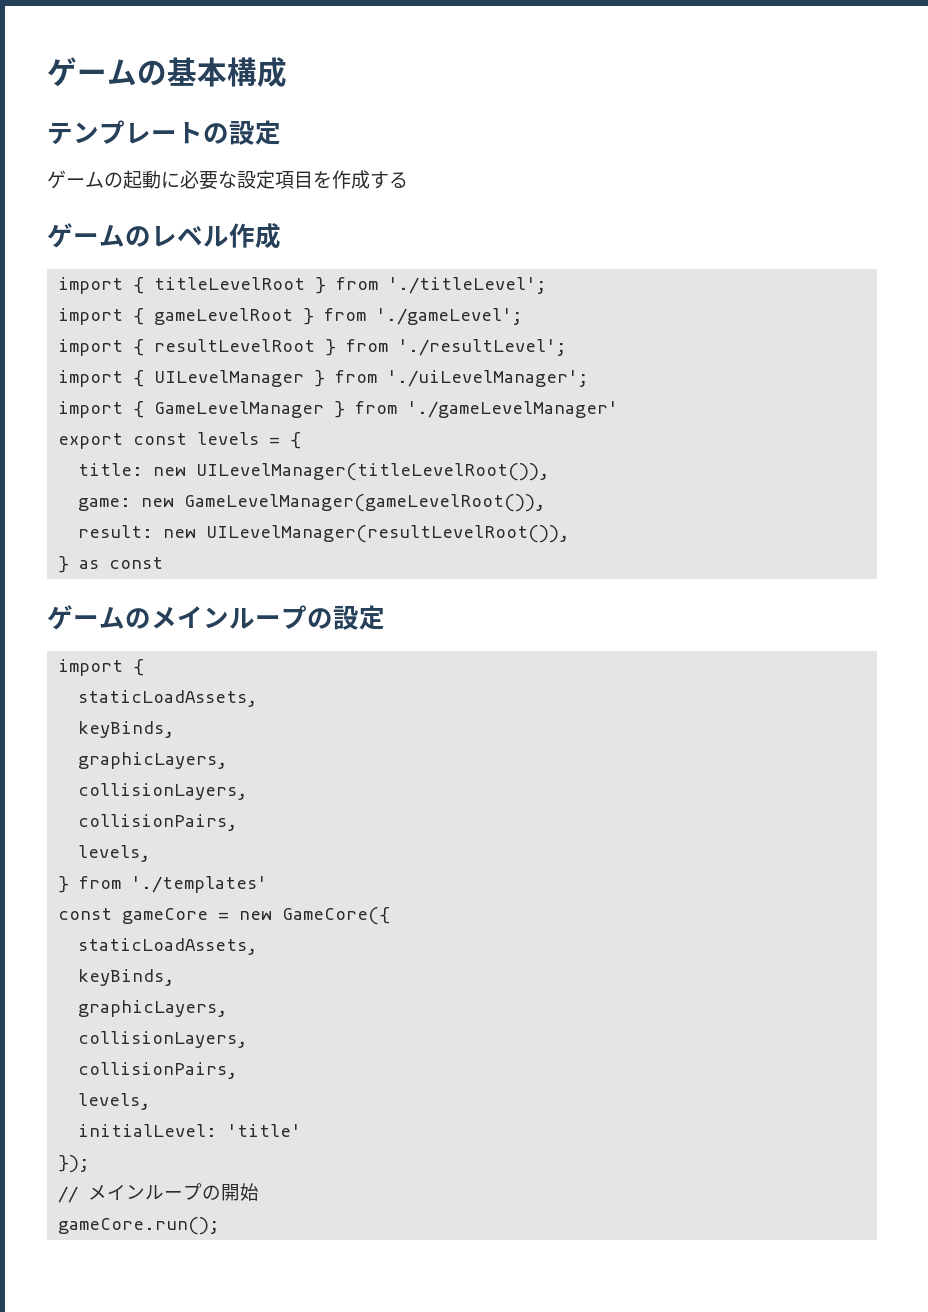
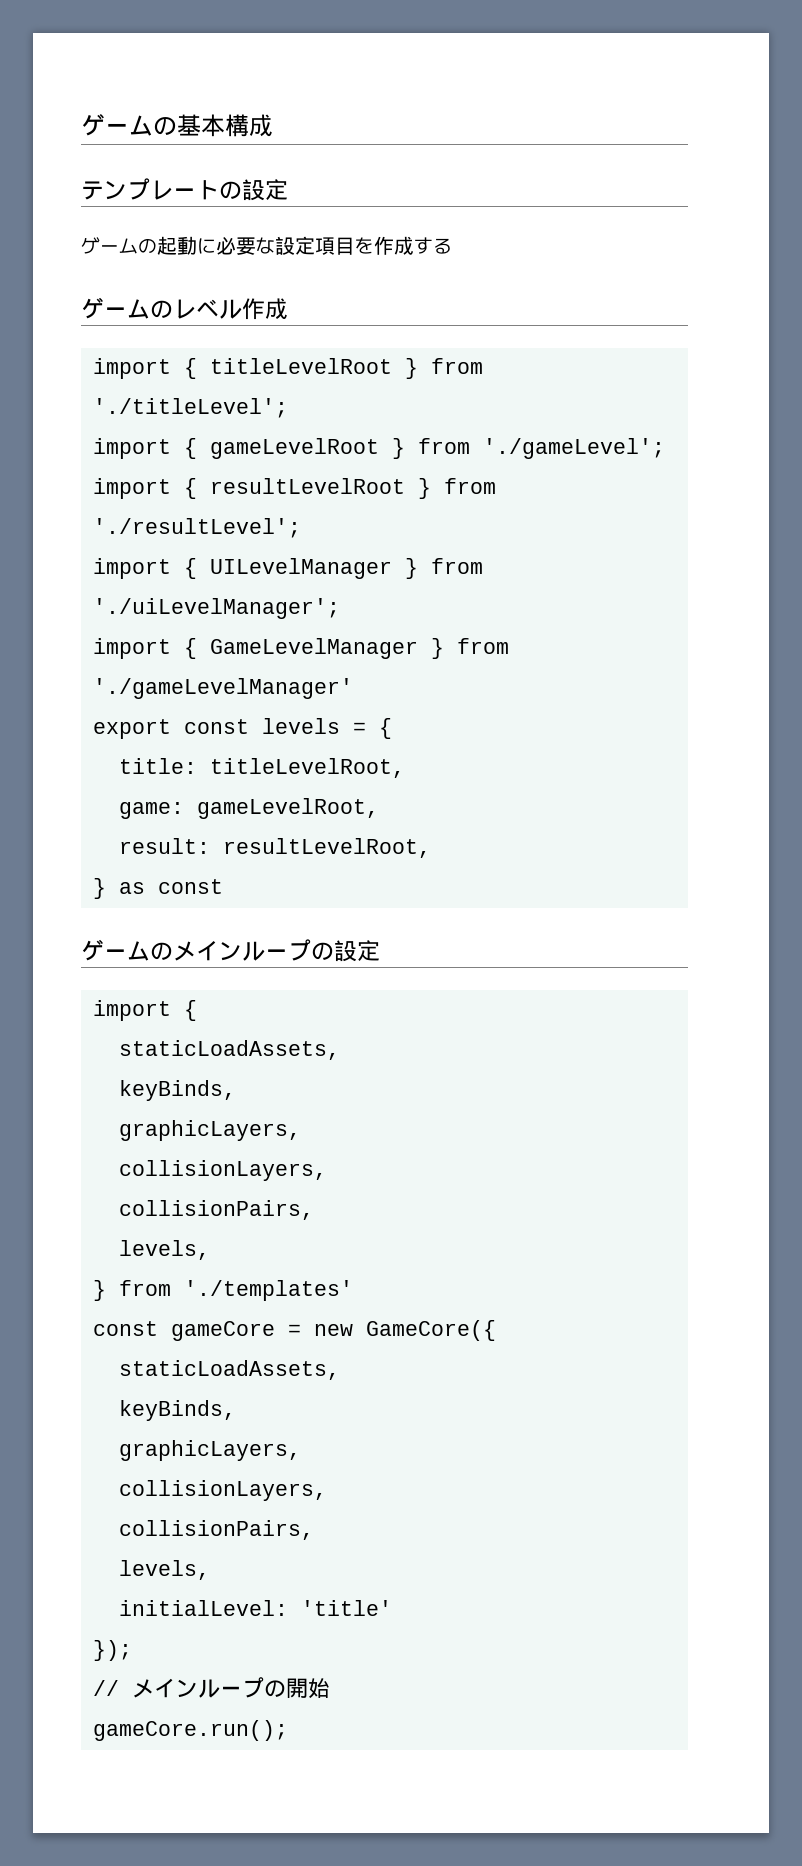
- title: new UILevelManager(titleLevelRoot()),
+ title: titleLevelRoot,
- game: new GameLevelManager(gameLevelRoot()),
+ game: gameLevelRoot,
- result: new UILevelManager(resultLevelRoot()),
+ result: resultLevelRoot,

